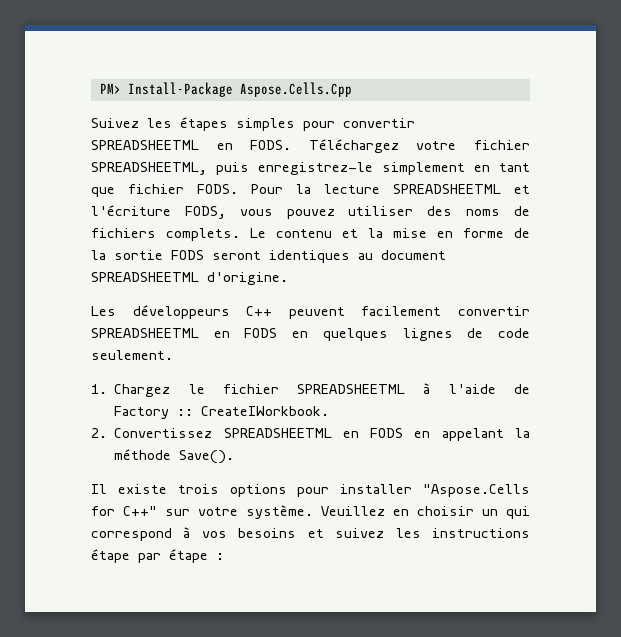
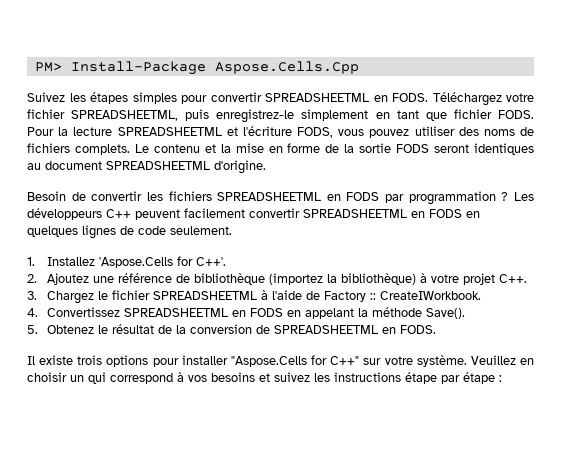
+ Besoin de convertir les fichiers SPREADSHEETML en FODS par programmation ?
- 1. Chargez le fichier SPREADSHEETML à l'aide de Factory :: CreateIWorkbook.
+ 1. Installez 'Aspose.Cells for C++'.
+ 2. Ajoutez une référence de bibliothèque (importez la bibliothèque) à votre projet C++.
+ 3. Chargez le fichier SPREADSHEETML à l'aide de Factory :: CreateIWorkbook.
- 2. Convertissez SPREADSHEETML en FODS en appelant la méthode Save().
+ 4. Convertissez SPREADSHEETML en FODS en appelant la méthode Save().
+ 5. Obtenez le résultat de la conversion de SPREADSHEETML en FODS.

